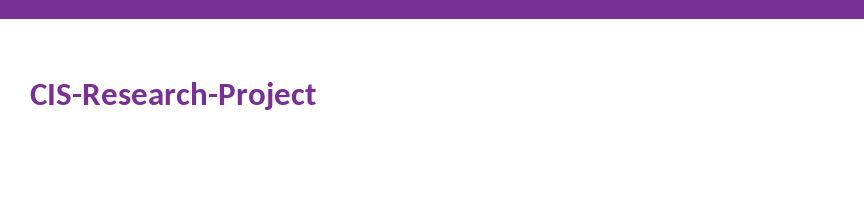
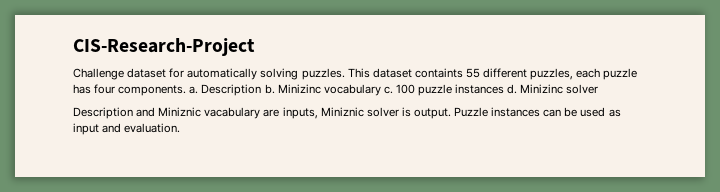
+ Challenge dataset for automatically solving puzzles. This dataset containts 55 different puzzles, each puzzle has four components. a. Description b. Minizinc vocabulary c. 100 puzzle instances d. Minizinc solver
+ Description and Miniznic vacabulary are inputs, Miniznic solver is output. Puzzle instances can be used as input and evaluation.

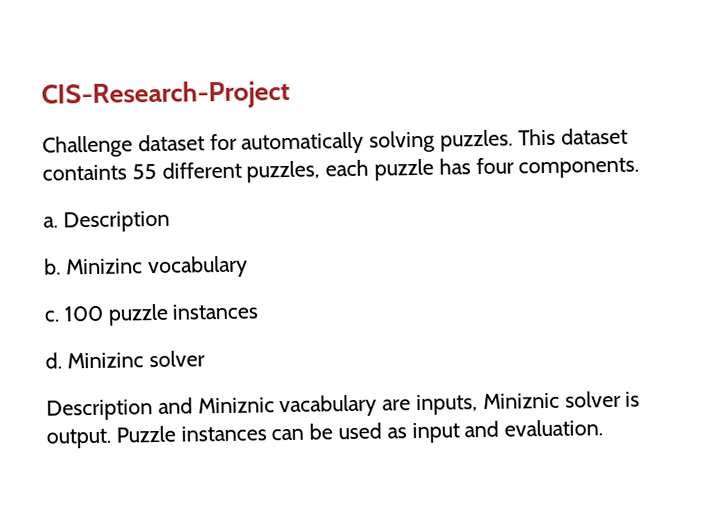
- This dataset containts 55 different puzzles, each puzzle has four components. a. Description b.
+ This dataset containts 55 different puzzles, each puzzle has four components.
+ a. Description
+ b.
- Minizinc vocabulary c.
+ Minizinc vocabulary
+ c.
- 100 puzzle instances d.
+ 100 puzzle instances
+ d.

